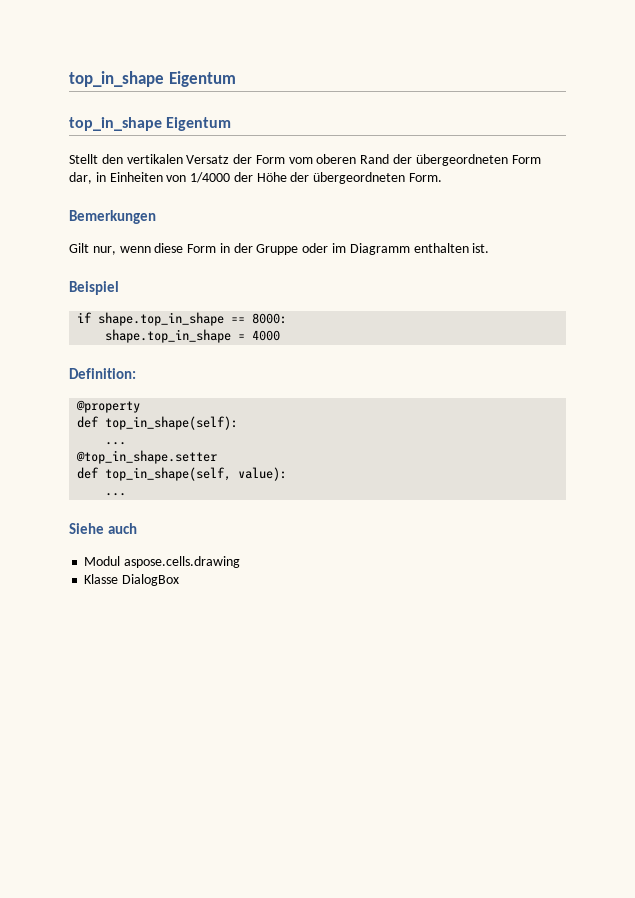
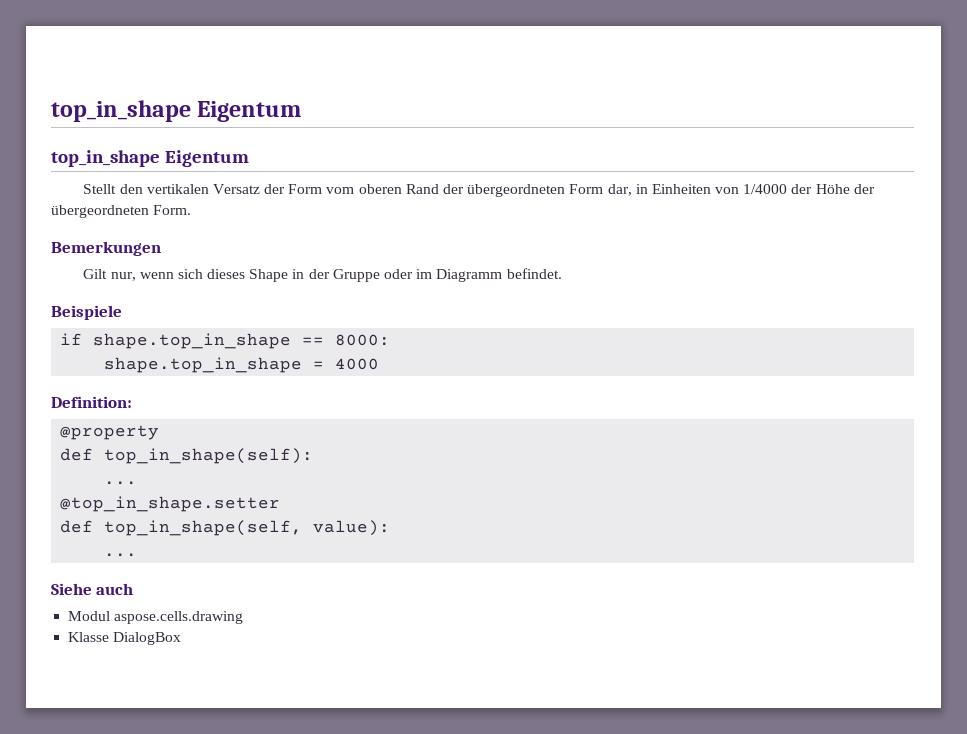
- Gilt nur, wenn diese Form in der Gruppe oder im Diagramm enthalten ist.
- Beispiel
+ Gilt nur, wenn sich dieses Shape in der Gruppe oder im Diagramm befindet.
+ Beispiele

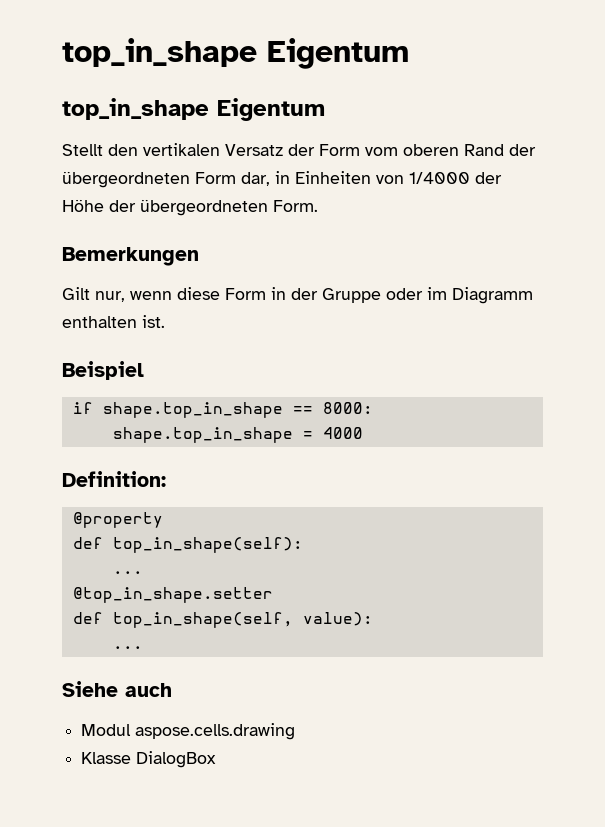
- Gilt nur, wenn sich dieses Shape in der Gruppe oder im Diagramm befindet.
- Beispiele
+ Gilt nur, wenn diese Form in der Gruppe oder im Diagramm enthalten ist.
+ Beispiel

